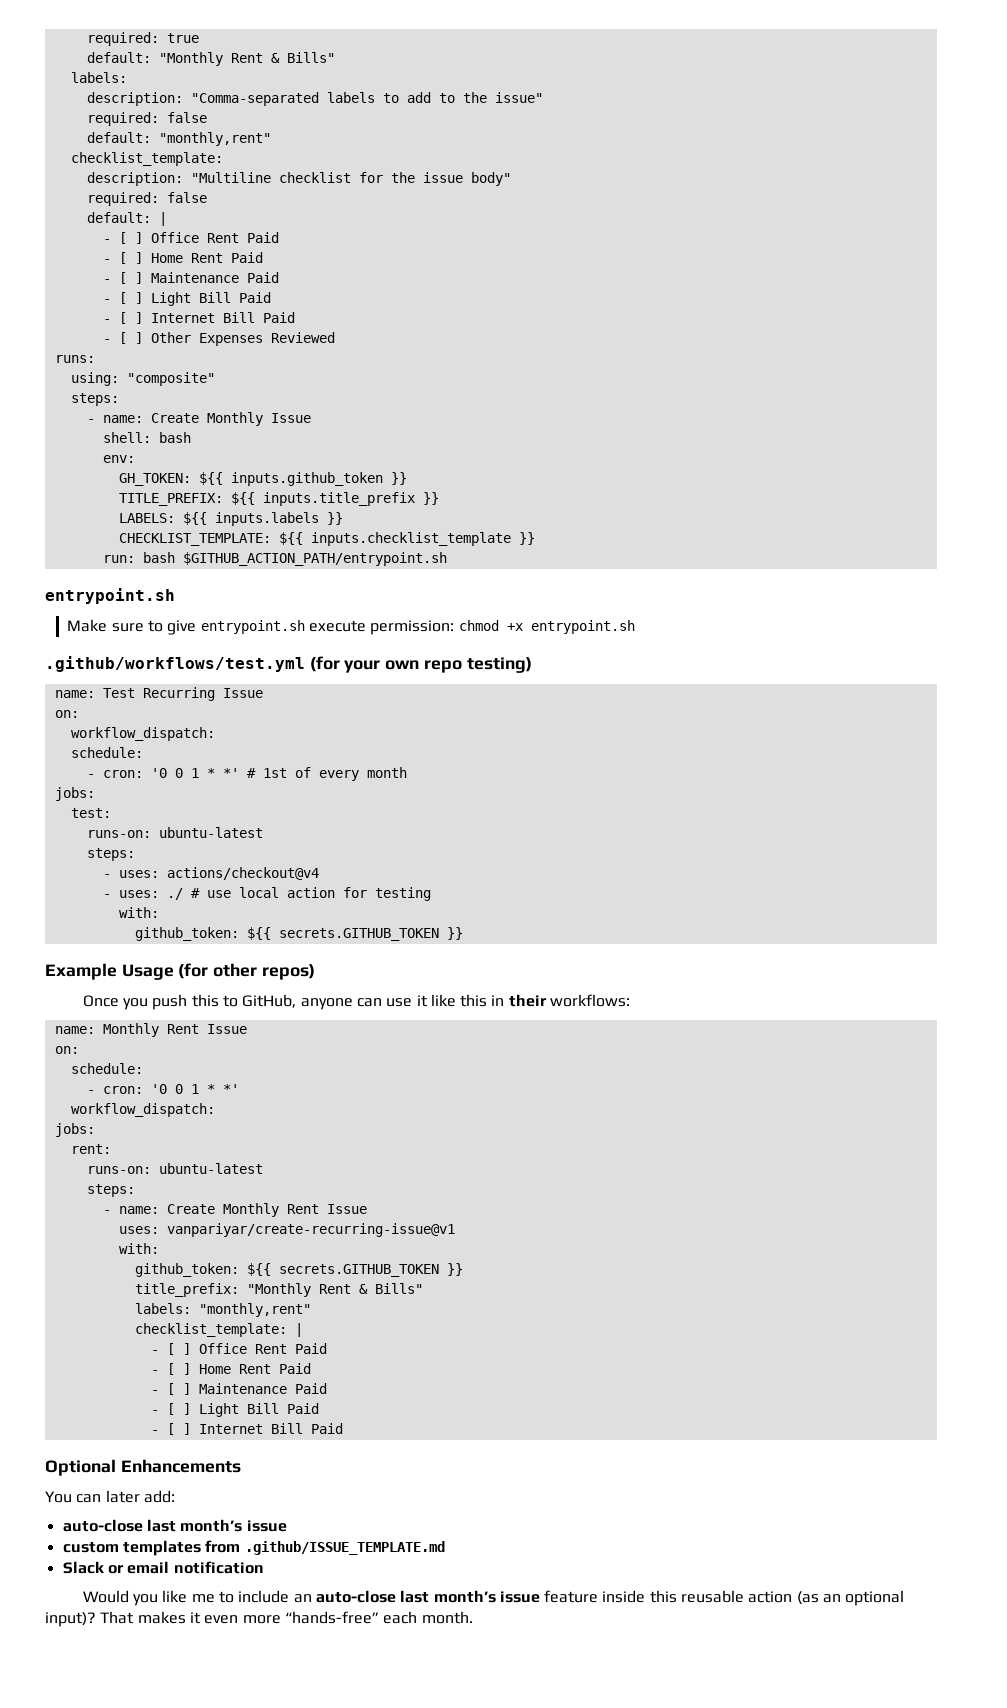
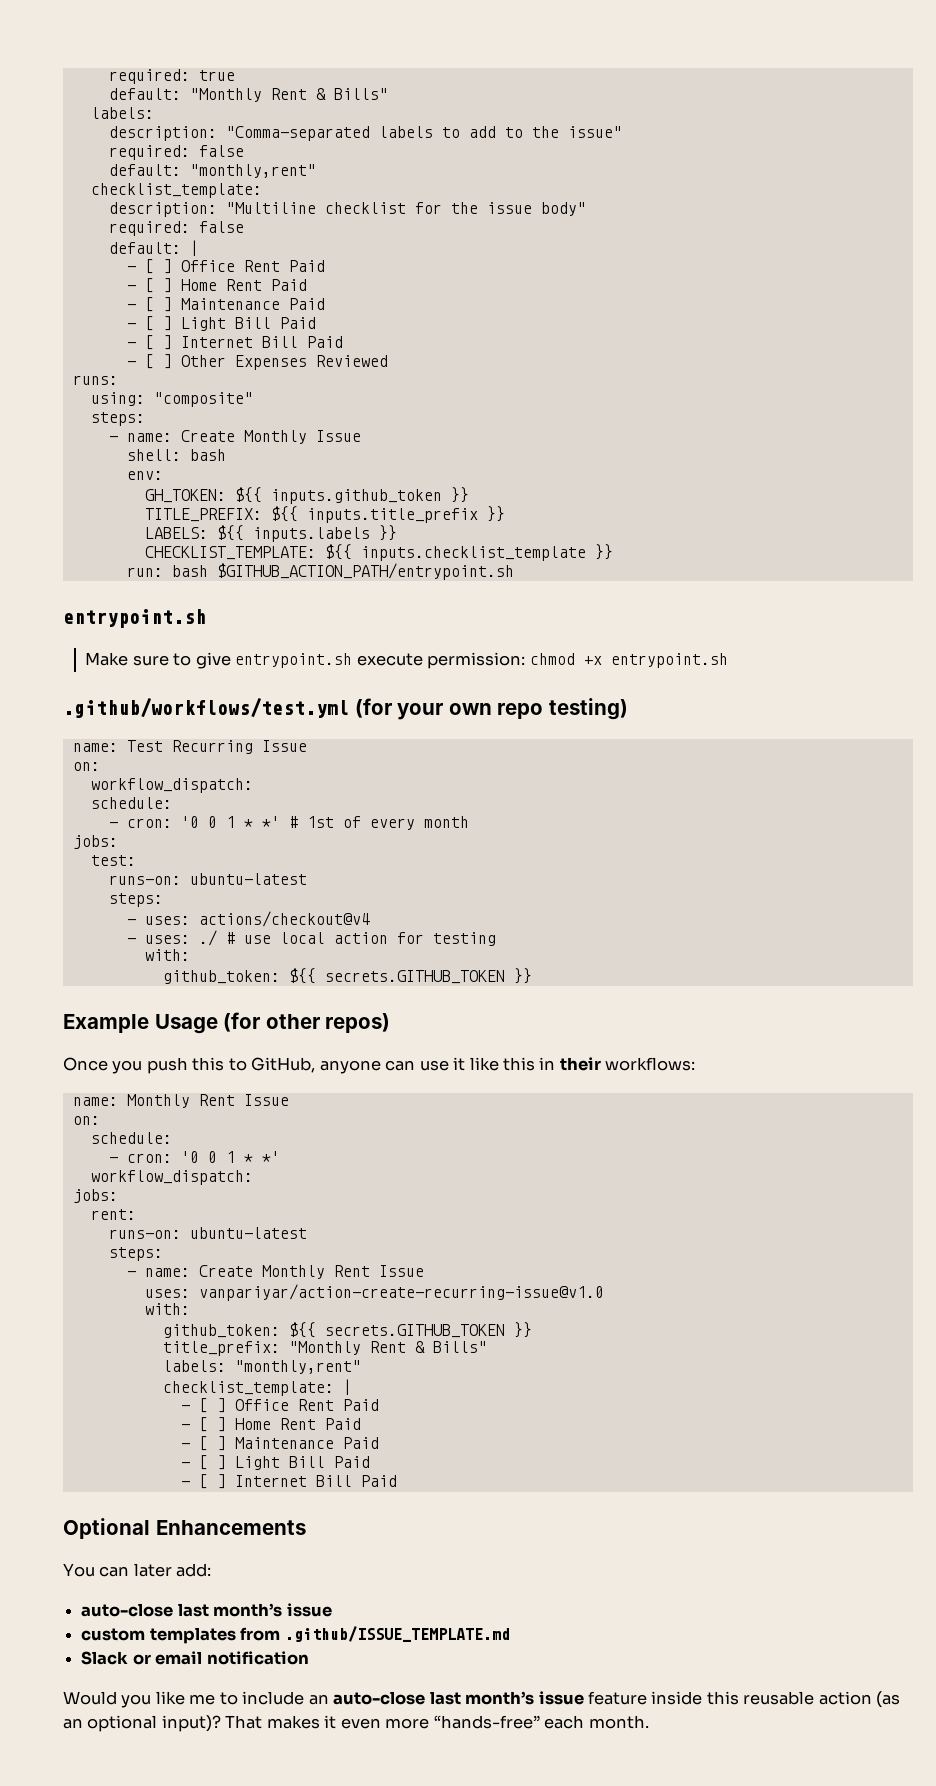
- uses: vanpariyar/create-recurring-issue@v1
+ uses: vanpariyar/action-create-recurring-issue@v1.0

